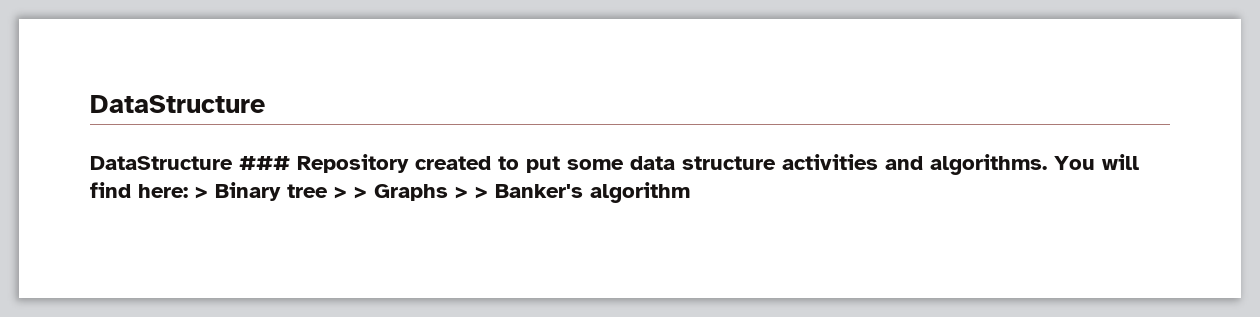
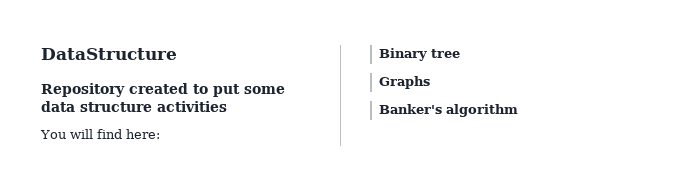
- DataStructure ### Repository created to put some data structure activities and algorithms. You will find here: > Binary tree > > Graphs > > Banker's algorithm
+ Repository created to put some data structure activities
+ You will find here:
+ Binary tree
+ Graphs
+ Banker's algorithm

